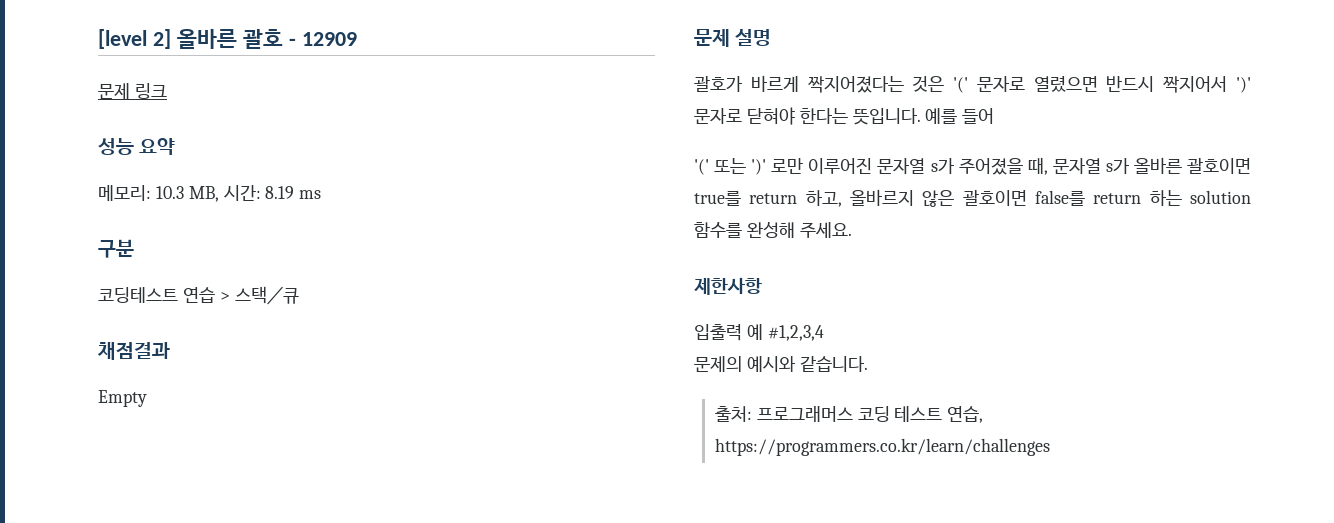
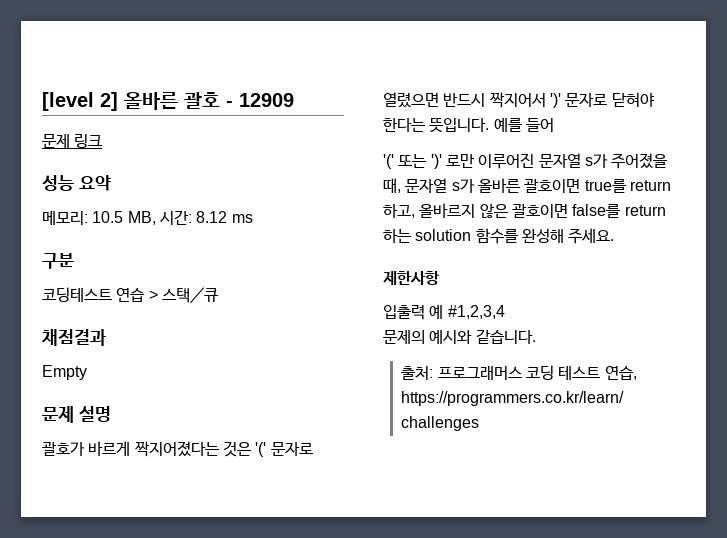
- 메모리: 10.3 MB, 시간: 8.19 ms
+ 메모리: 10.5 MB, 시간: 8.12 ms

